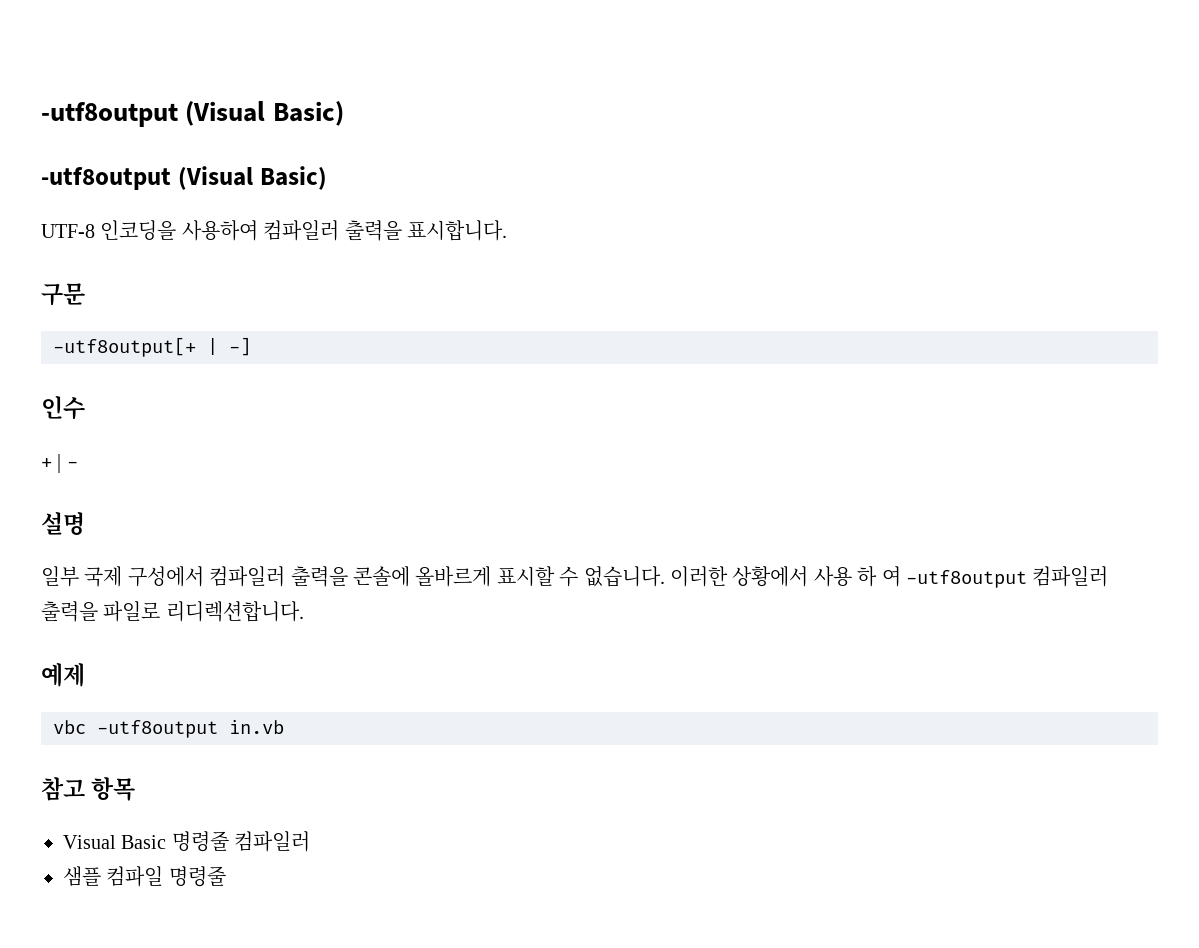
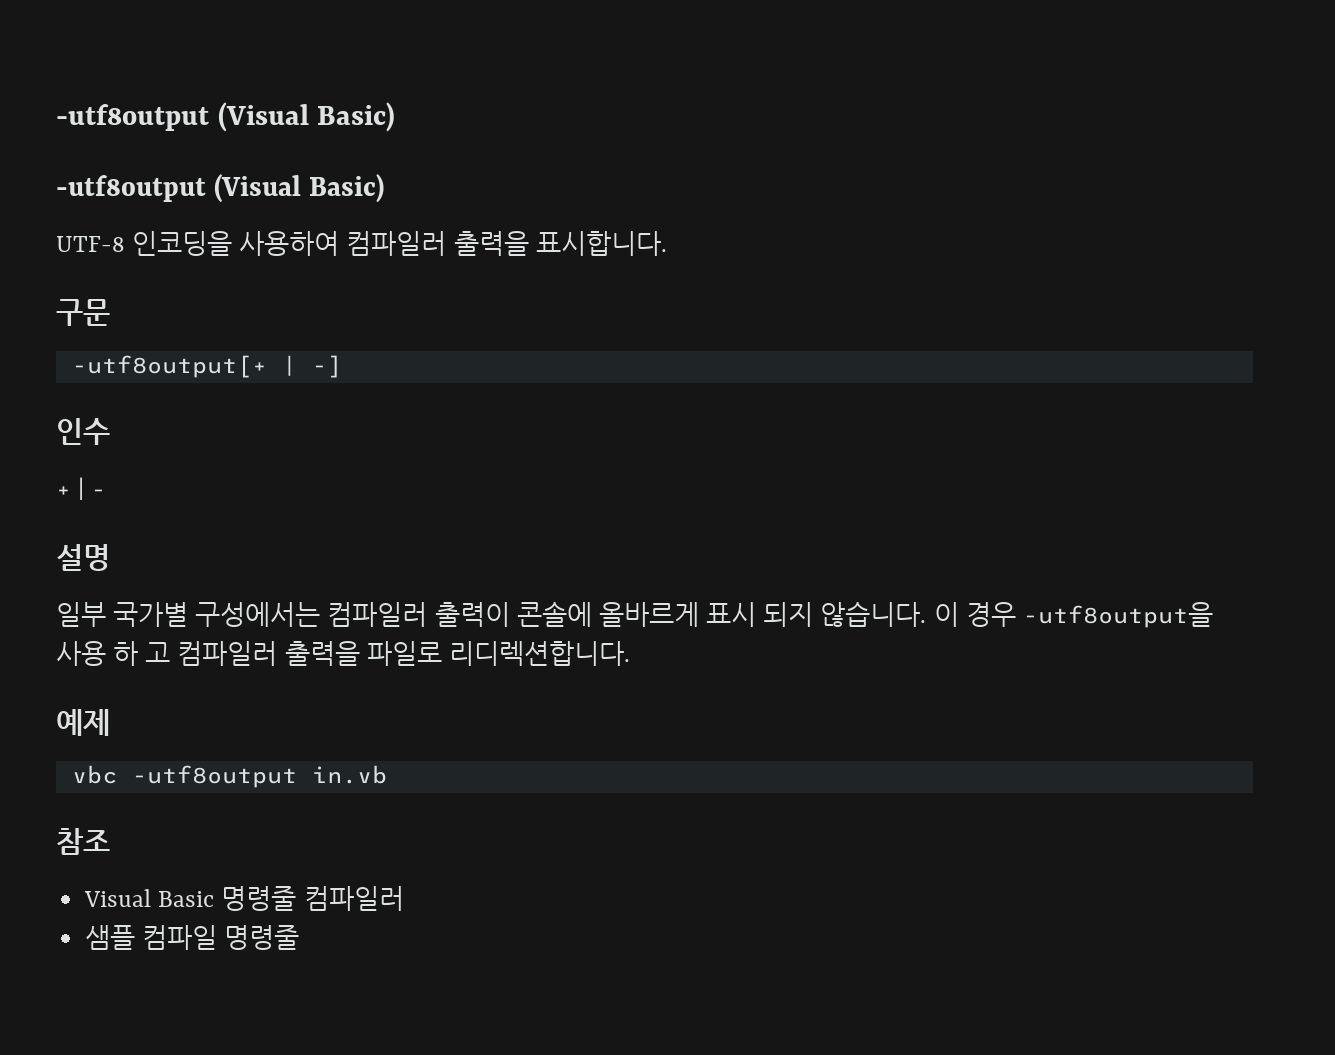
- 일부 국제 구성에서 컴파일러 출력을 콘솔에 올바르게 표시할 수 없습니다. 이러한 상황에서 사용 하 여 -utf8output 컴파일러 출력을 파일로 리디렉션합니다.
+ 일부 국가별 구성에서는 컴파일러 출력이 콘솔에 올바르게 표시 되지 않습니다. 이 경우 -utf8output을 사용 하 고 컴파일러 출력을 파일로 리디렉션합니다.
- 참고 항목
+ 참조

